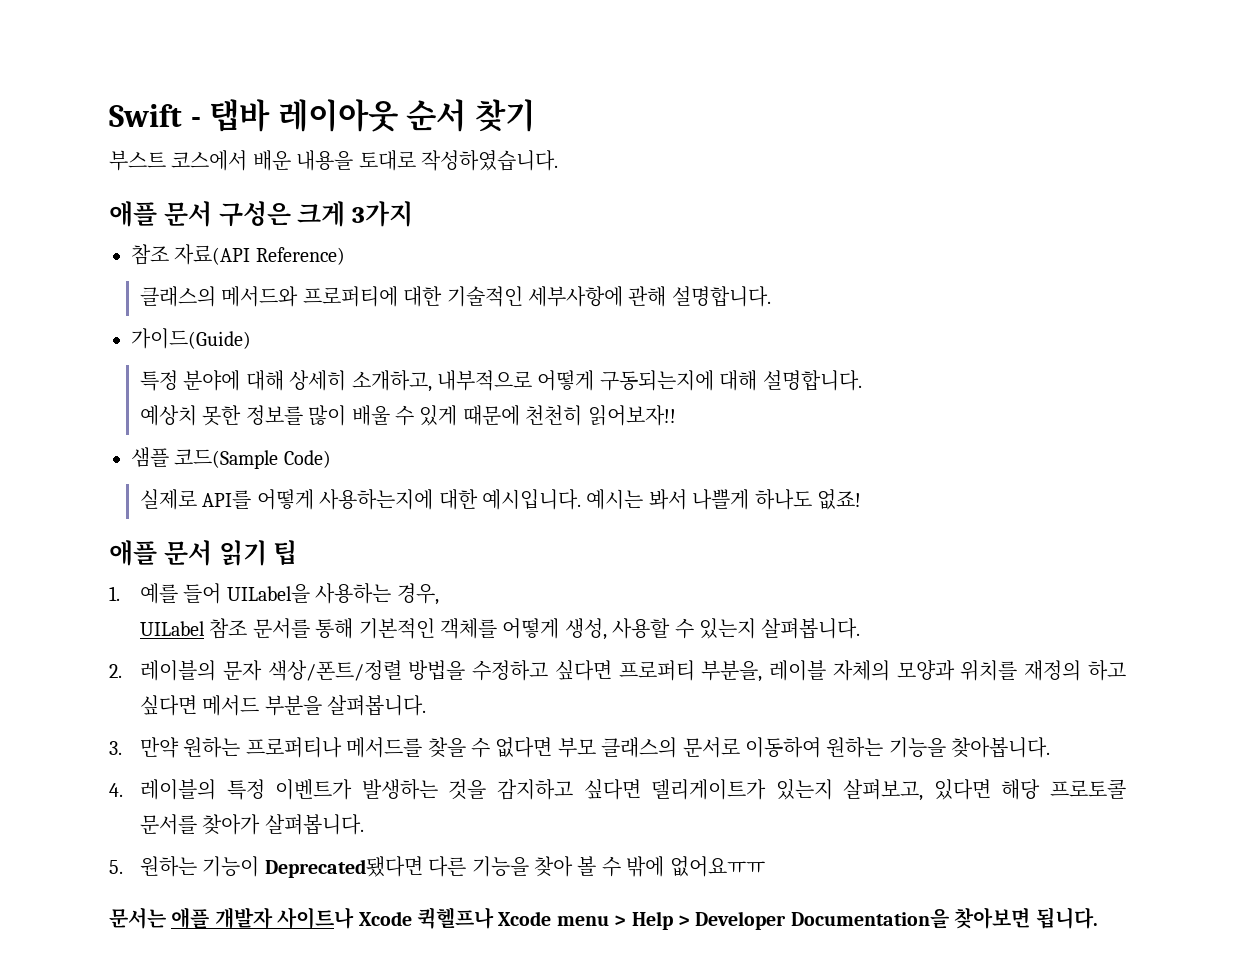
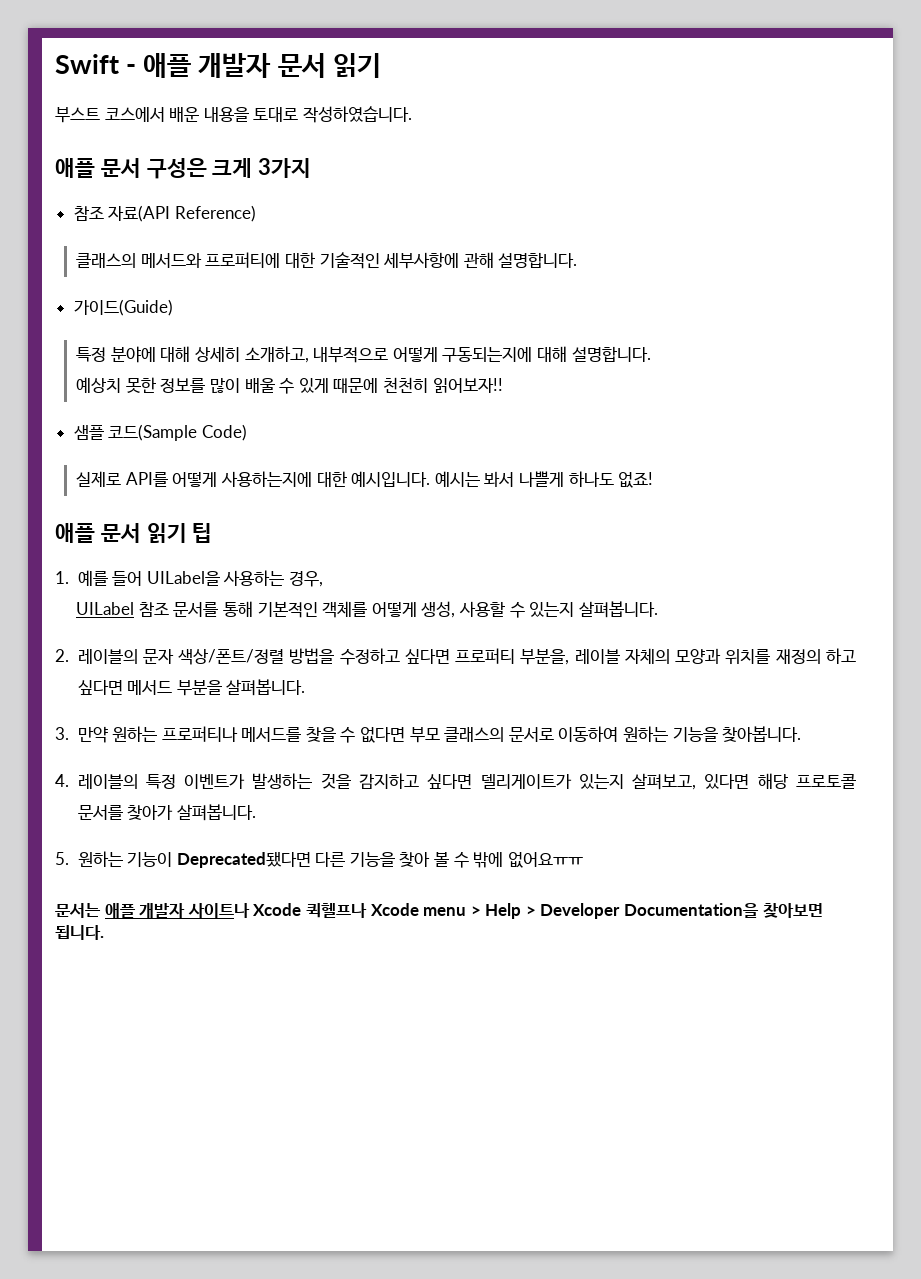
- Swift - 탭바 레이아웃 순서 찾기
+ Swift - 애플 개발자 문서 읽기

